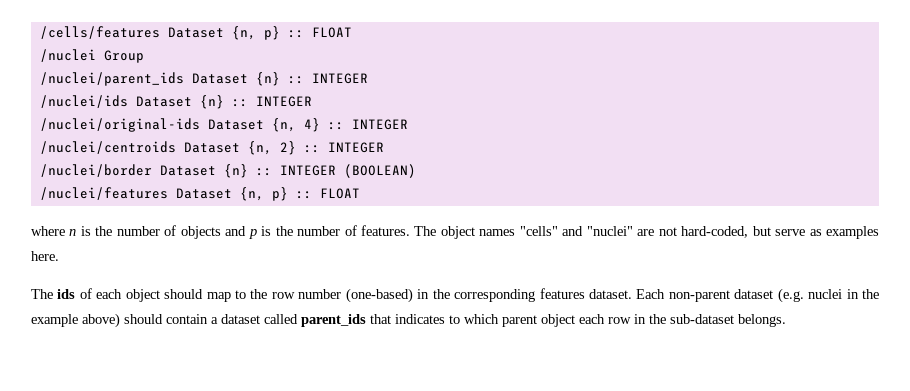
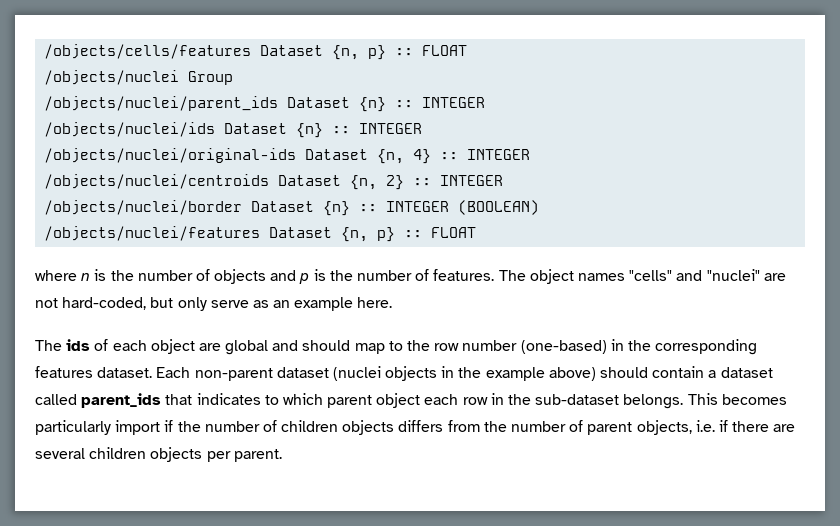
- /cells/features Dataset {n, p} :: FLOAT
- /nuclei Group
+ /objects/cells/features Dataset {n, p} :: FLOAT
+ /objects/nuclei Group
- /nuclei/parent_ids Dataset {n} :: INTEGER
- /nuclei/ids Dataset {n} :: INTEGER
- /nuclei/original-ids Dataset {n, 4} :: INTEGER
+ /objects/nuclei/parent_ids Dataset {n} :: INTEGER
+ /objects/nuclei/ids Dataset {n} :: INTEGER
+ /objects/nuclei/original-ids Dataset {n, 4} :: INTEGER
- /nuclei/centroids Dataset {n, 2} :: INTEGER
+ /objects/nuclei/centroids Dataset {n, 2} :: INTEGER
- /nuclei/border Dataset {n} :: INTEGER (BOOLEAN)
+ /objects/nuclei/border Dataset {n} :: INTEGER (BOOLEAN)
- /nuclei/features Dataset {n, p} :: FLOAT
+ /objects/nuclei/features Dataset {n, p} :: FLOAT
- The object names "cells" and "nuclei" are not hard-coded, but serve as examples here.
+ The object names "cells" and "nuclei" are not hard-coded, but only serve as an example here.
- The ids of each object should map to the row number (one-based) in the corresponding features dataset.
+ The ids of each object are global and should map to the row number (one-based) in the corresponding features dataset.
- Each non-parent dataset (e.g. nuclei in the example above) should contain a dataset called parent_ids that indicates to which parent object each row in the sub-dataset belongs.
+ Each non-parent dataset (nuclei objects in the example above) should contain a dataset called parent_ids that indicates to which parent object each row in the sub-dataset belongs.
+ This becomes particularly import if the number of children objects differs from the number of parent objects, i.e. if there are several children objects per parent.

